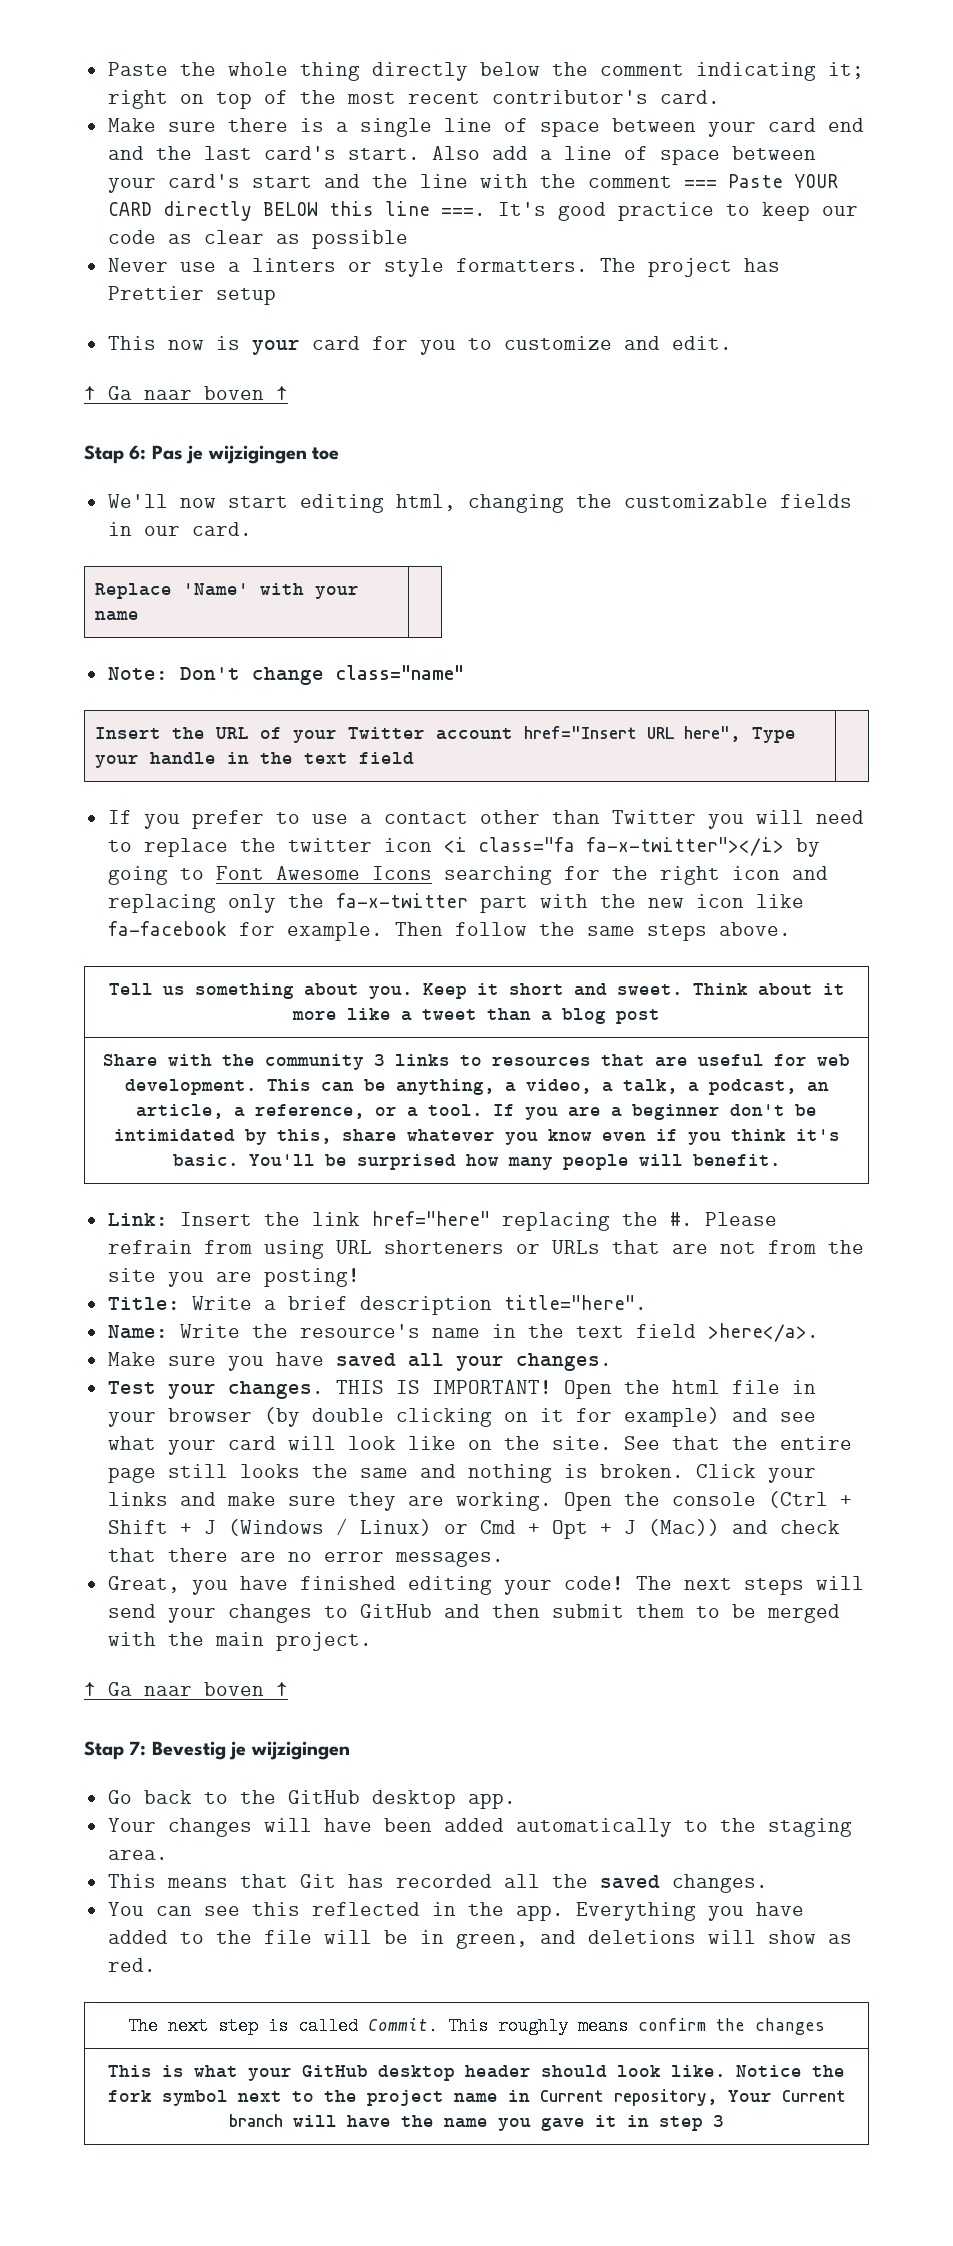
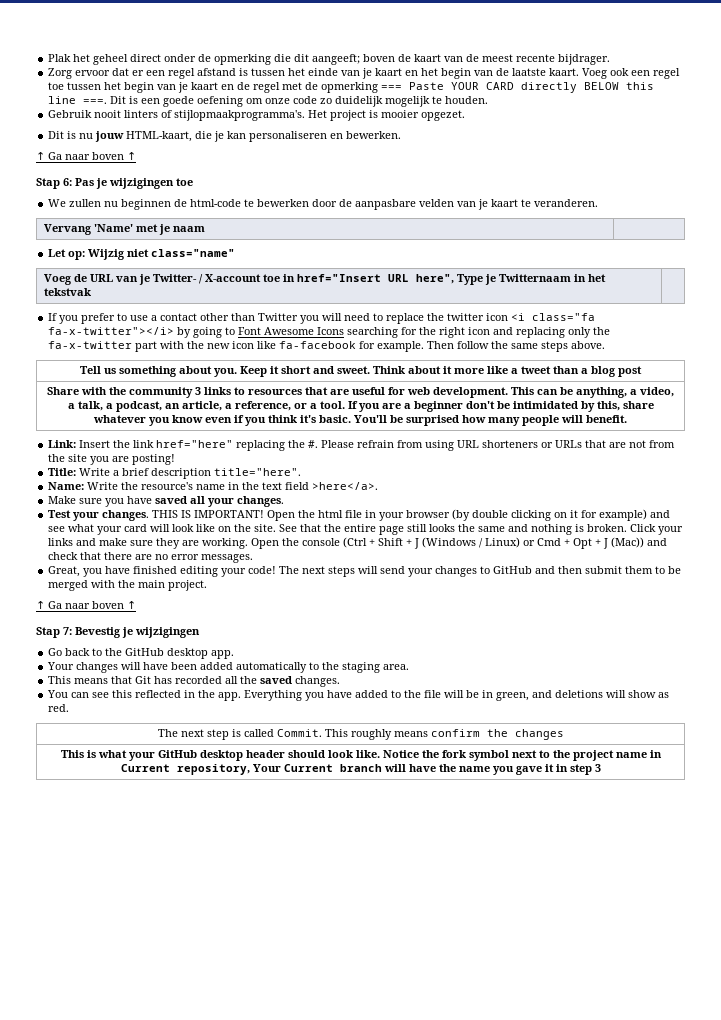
- Paste the whole thing directly below the comment indicating it; right on top of the most recent contributor's card.
- Make sure there is a single line of space between your card end and the last card's start. Also add a line of space between your card's start and the line with the comment === Paste YOUR CARD directly BELOW this line ===.
+ Plak het geheel direct onder de opmerking die dit aangeeft; boven de kaart van de meest recente bijdrager.
+ Zorg ervoor dat er een regel afstand is tussen het einde van je kaart en het begin van de laatste kaart. Voeg ook een regel toe tussen het begin van je kaart en de regel met de opmerking === Paste YOUR CARD directly BELOW this line ===.
- It's good practice to keep our code as clear as possible
- Never use a linters or style formatters. The project has Prettier setup
- This now is your card for you to customize and edit.
+ Dit is een goede oefening om onze code zo duidelijk mogelijk te houden.
+ Gebruik nooit linters of stijlopmaakprogramma's. Het project is mooier opgezet.
+ Dit is nu jouw HTML-kaart, die je kan personaliseren en bewerken.
- We'll now start editing html, changing the customizable fields in our card.
- Replace 'Name' with your name |
- Note: Don't change class="name"
- Insert the URL of your Twitter account href="Insert URL here", Type your handle in the text field |
+ We zullen nu beginnen de html-code te bewerken door de aanpasbare velden van je kaart te veranderen.
+ Vervang 'Name' met je naam |
+ Let op: Wijzig niet class="name"
+ Voeg de URL van je Twitter- / X-account toe in href="Insert URL here", Type je Twitternaam in het tekstvak |

